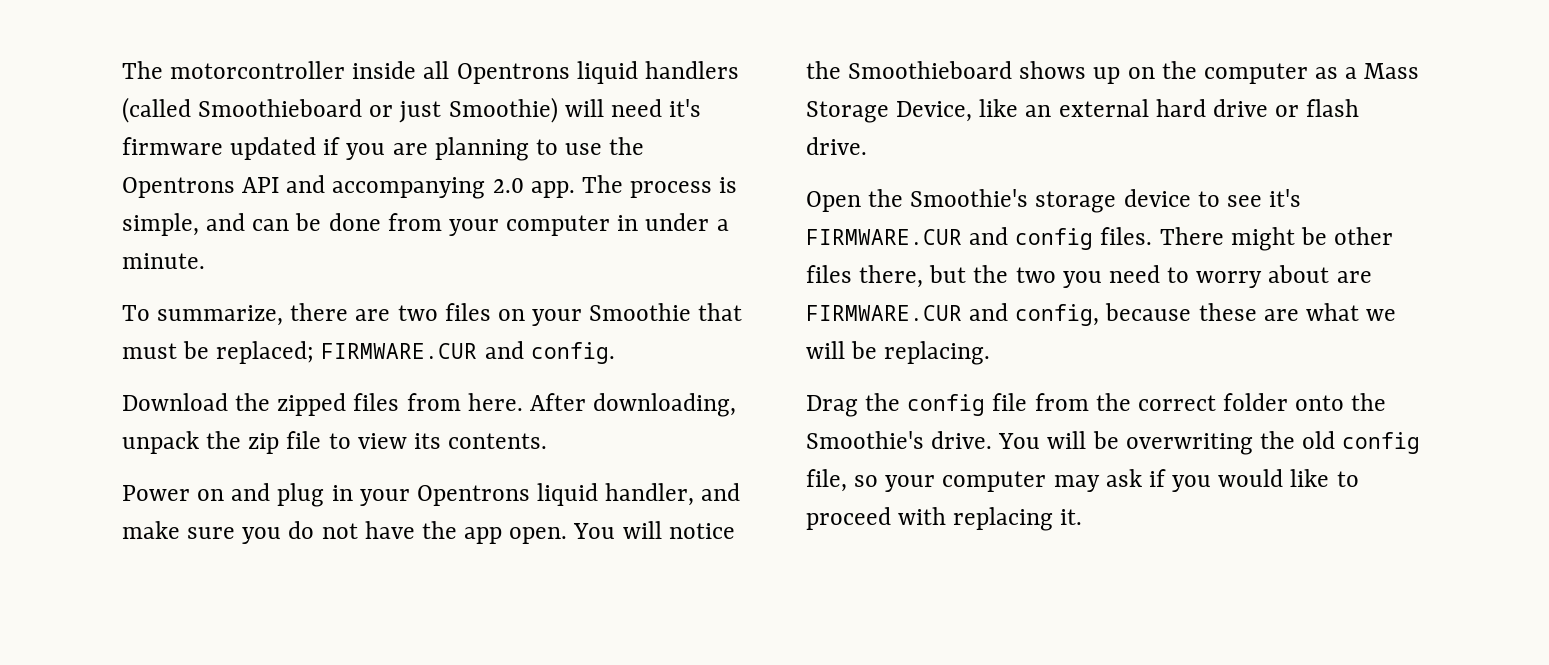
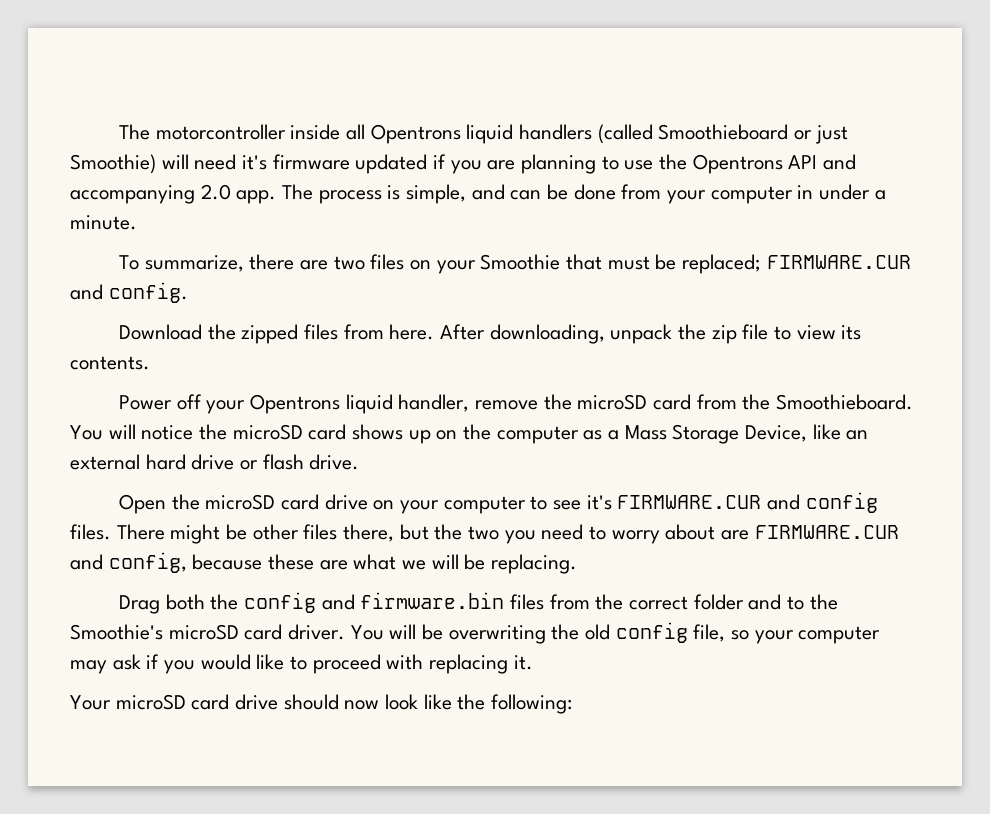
- Power on and plug in your Opentrons liquid handler, and make sure you do not have the app open.
+ Power off your Opentrons liquid handler, remove the microSD card from the Smoothieboard.
- You will notice the Smoothieboard shows up on the computer as a Mass Storage Device, like an external hard drive or flash drive.
+ You will notice the microSD card shows up on the computer as a Mass Storage Device, like an external hard drive or flash drive.
- Open the Smoothie's storage device to see it's FIRMWARE.CUR and config files.
+ Open the microSD card drive on your computer to see it's FIRMWARE.CUR and config files.
- Drag the config file from the correct folder onto the Smoothie's drive.
+ Drag both the config and firmware.bin files from the correct folder and to the Smoothie's microSD card driver.
+ Your microSD card drive should now look like the following:

